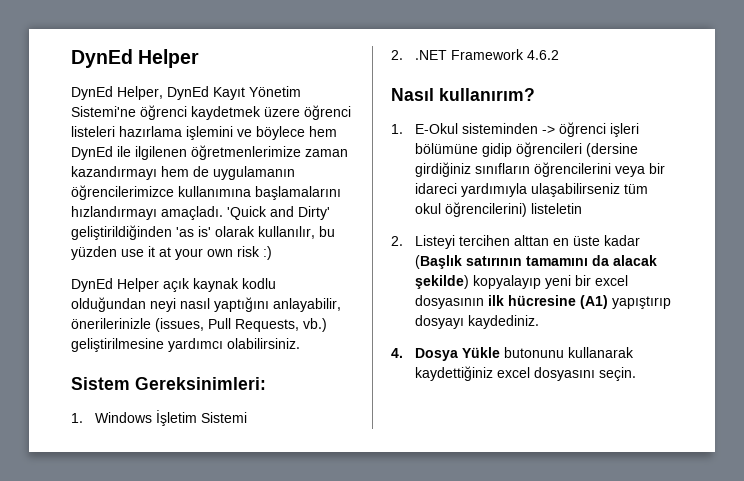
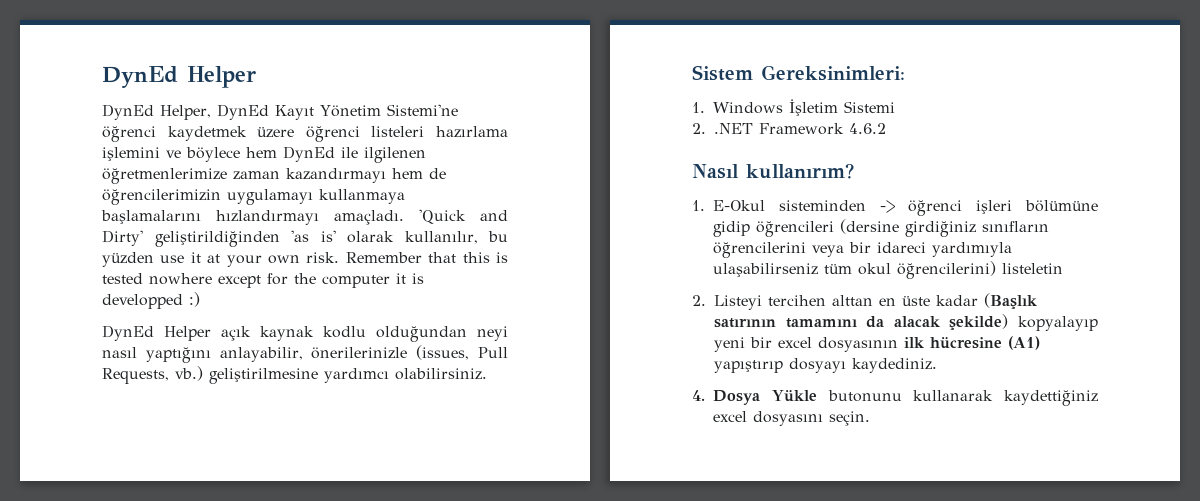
- DynEd Helper, DynEd Kayıt Yönetim Sistemi'ne öğrenci kaydetmek üzere öğrenci listeleri hazırlama işlemini ve böylece hem DynEd ile ilgilenen öğretmenlerimize zaman kazandırmayı hem de uygulamanın öğrencilerimizce kullanımına başlamalarını hızlandırmayı amaçladı.
+ DynEd Helper, DynEd Kayıt Yönetim Sistemi'ne öğrenci kaydetmek üzere öğrenci listeleri hazırlama işlemini ve böylece hem DynEd ile ilgilenen öğretmenlerimize zaman kazandırmayı hem de öğrencilerimizin uygulamayı kullanmaya başlamalarını hızlandırmayı amaçladı.
- 'Quick and Dirty' geliştirildiğinden 'as is' olarak kullanılır, bu yüzden use it at your own risk :)
+ 'Quick and Dirty' geliştirildiğinden 'as is' olarak kullanılır, bu yüzden use it at your own risk. Remember that this is tested nowhere except for the computer it is developped :)

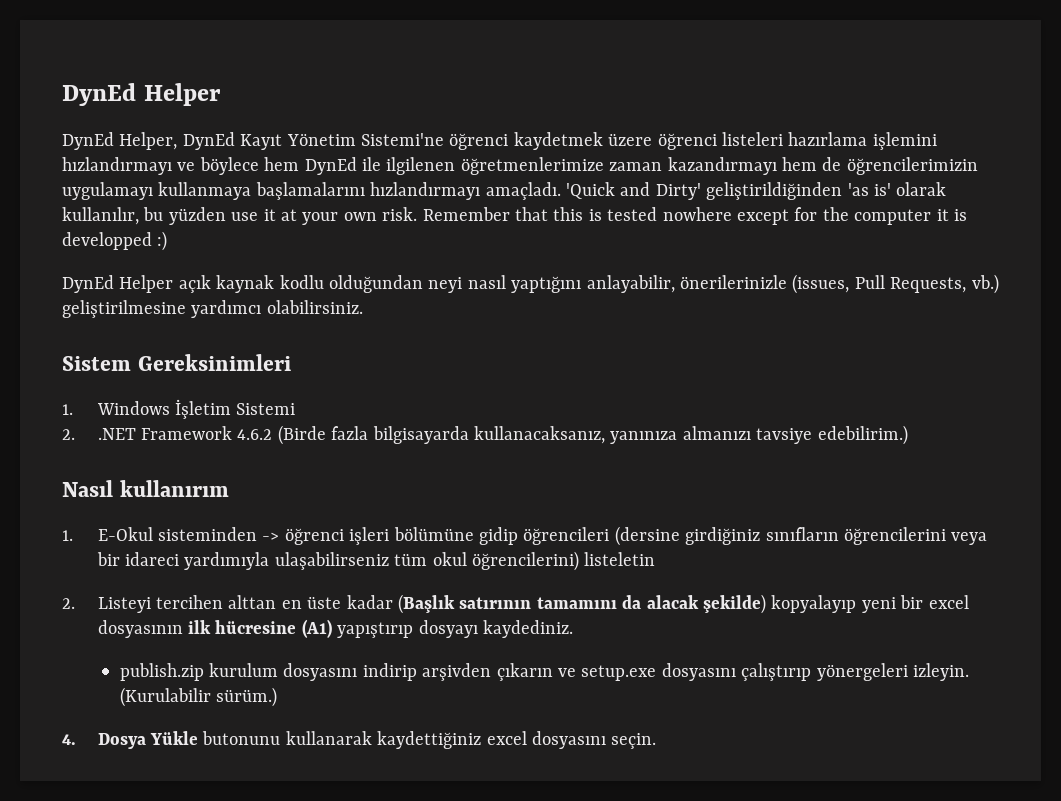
- DynEd Helper, DynEd Kayıt Yönetim Sistemi'ne öğrenci kaydetmek üzere öğrenci listeleri hazırlama işlemini ve böylece hem DynEd ile ilgilenen öğretmenlerimize zaman kazandırmayı hem de öğrencilerimizin uygulamayı kullanmaya başlamalarını hızlandırmayı amaçladı.
+ DynEd Helper, DynEd Kayıt Yönetim Sistemi'ne öğrenci kaydetmek üzere öğrenci listeleri hazırlama işlemini hızlandırmayı ve böylece hem DynEd ile ilgilenen öğretmenlerimize zaman kazandırmayı hem de öğrencilerimizin uygulamayı kullanmaya başlamalarını hızlandırmayı amaçladı.
- Sistem Gereksinimleri:
+ Sistem Gereksinimleri
- 2. .NET Framework 4.6.2
+ 2. .NET Framework 4.6.2 (Birde fazla bilgisayarda kullanacaksanız, yanınıza almanızı tavsiye edebilirim.)
- Nasıl kullanırım?
+ Nasıl kullanırım
+ publish.zip kurulum dosyasını indirip arşivden çıkarın ve setup.exe dosyasını çalıştırıp yönergeleri izleyin. (Kurulabilir sürüm.)

